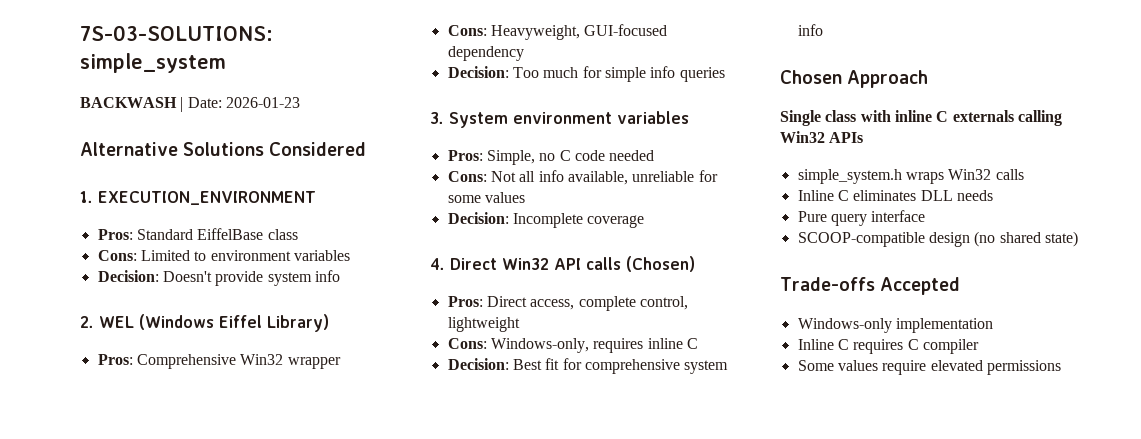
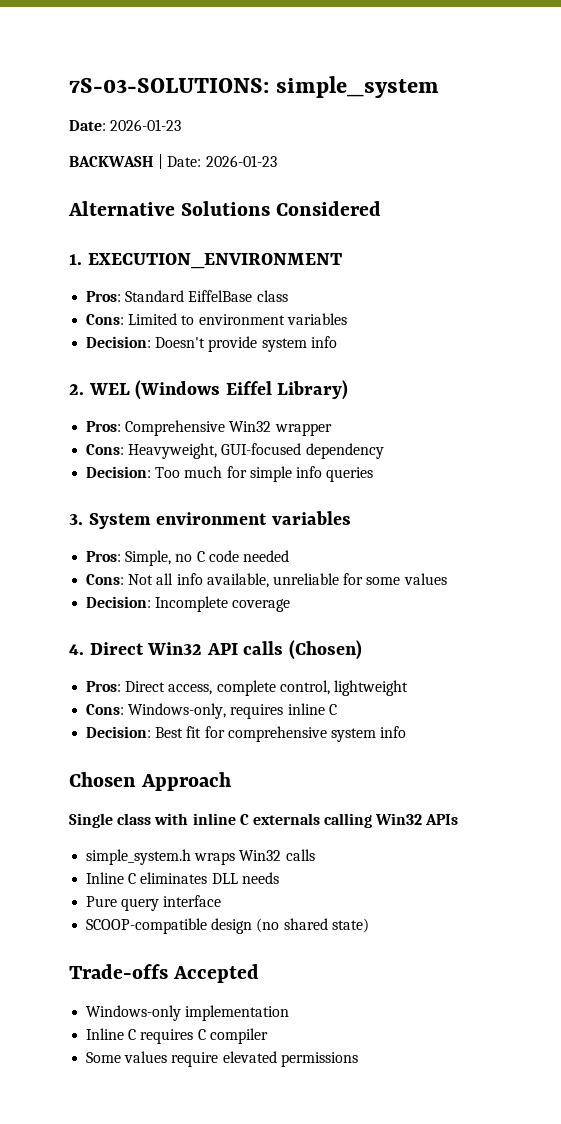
  7S-03-SOLUTIONS: simple_system
+ Date: 2026-01-23

